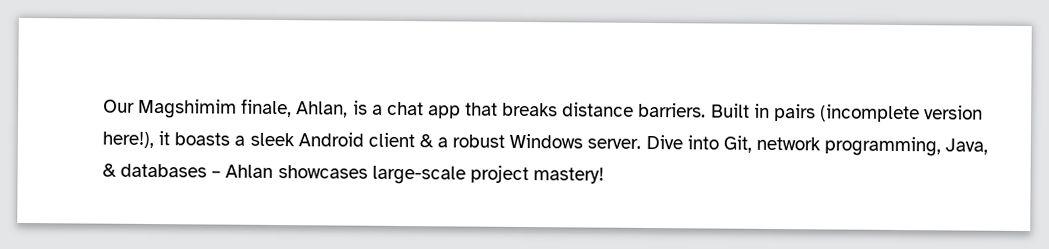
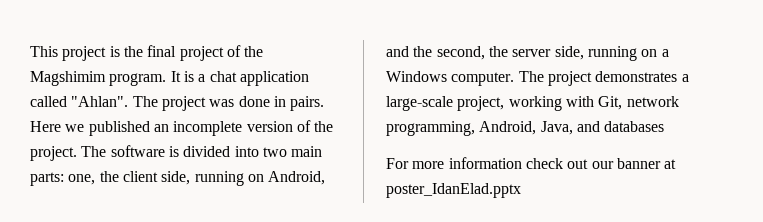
- Our Magshimim finale, Ahlan, is a chat app that breaks distance barriers. Built in pairs (incomplete version here!), it boasts a sleek Android client & a robust Windows server. Dive into Git, network programming, Java, & databases – Ahlan showcases large-scale project mastery!
+ This project is the final project of the Magshimim program. It is a chat application called "Ahlan". The project was done in pairs. Here we published an incomplete version of the project. The software is divided into two main parts: one, the client side, running on Android, and the second, the server side, running on a Windows computer. The project demonstrates a large-scale project, working with Git, network programming, Android, Java, and databases
+ For more information check out our banner at poster_IdanElad.pptx

